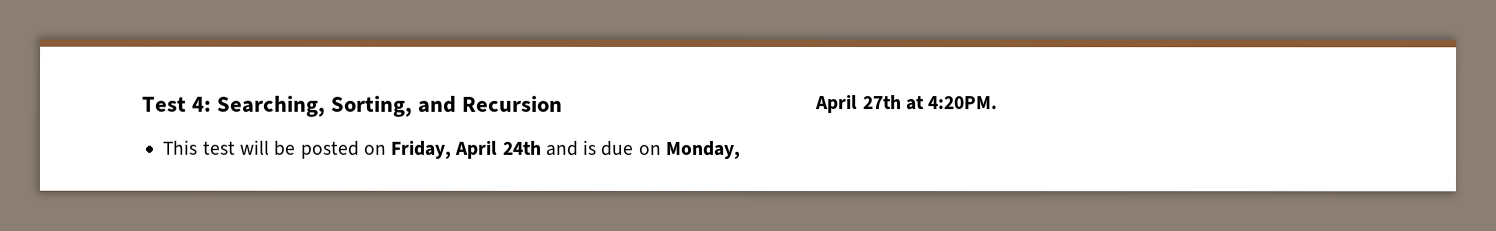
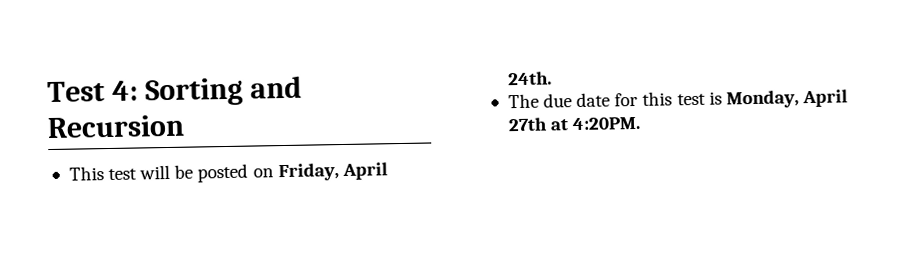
- Test 4: Searching, Sorting, and Recursion
+ Test 4: Sorting and Recursion
- This test will be posted on Friday, April 24th and is due on Monday, April 27th at 4:20PM.
+ This test will be posted on Friday, April 24th.
+ The due date for this test is Monday, April 27th at 4:20PM.

